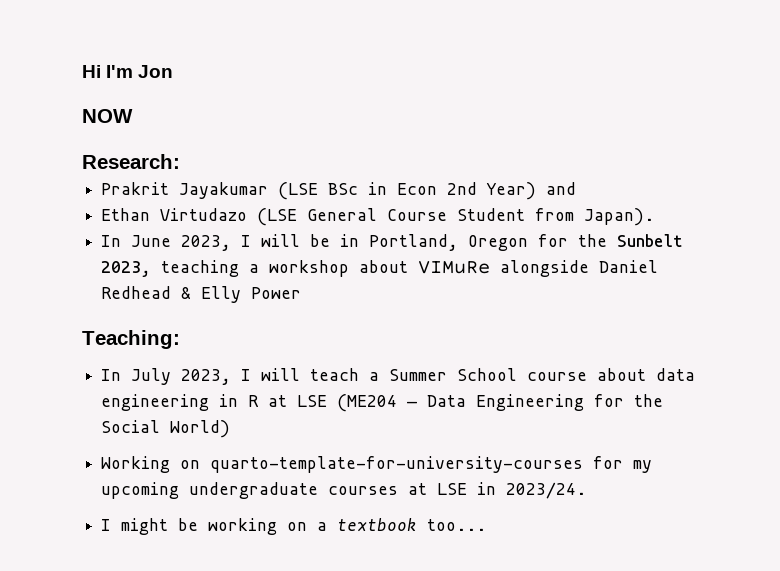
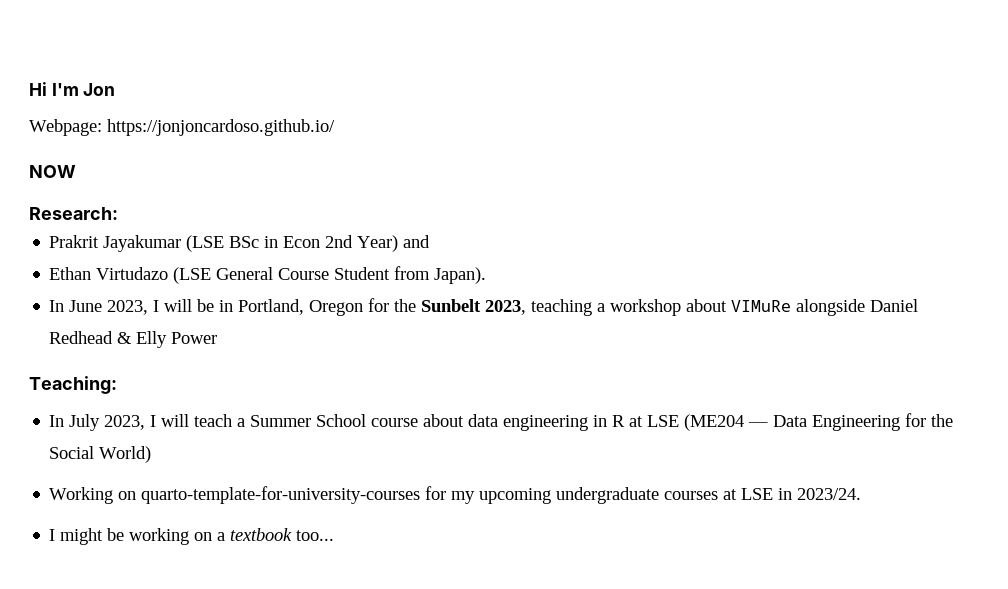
+ Webpage: https://jonjoncardoso.github.io/

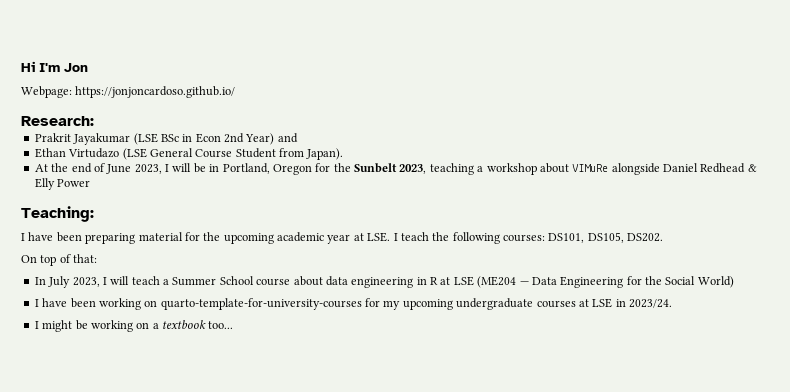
- NOW
- In June 2023, I will be in Portland, Oregon for the Sunbelt 2023, teaching a workshop about VIMuRe alongside Daniel Redhead & Elly Power
+ At the end of June 2023, I will be in Portland, Oregon for the Sunbelt 2023, teaching a workshop about VIMuRe alongside Daniel Redhead & Elly Power
+ I have been preparing material for the upcoming academic year at LSE. I teach the following courses: DS101, DS105, DS202.
+ On top of that:
- Working on quarto-template-for-university-courses for my upcoming undergraduate courses at LSE in 2023/24.
+ I have been working on quarto-template-for-university-courses for my upcoming undergraduate courses at LSE in 2023/24.

